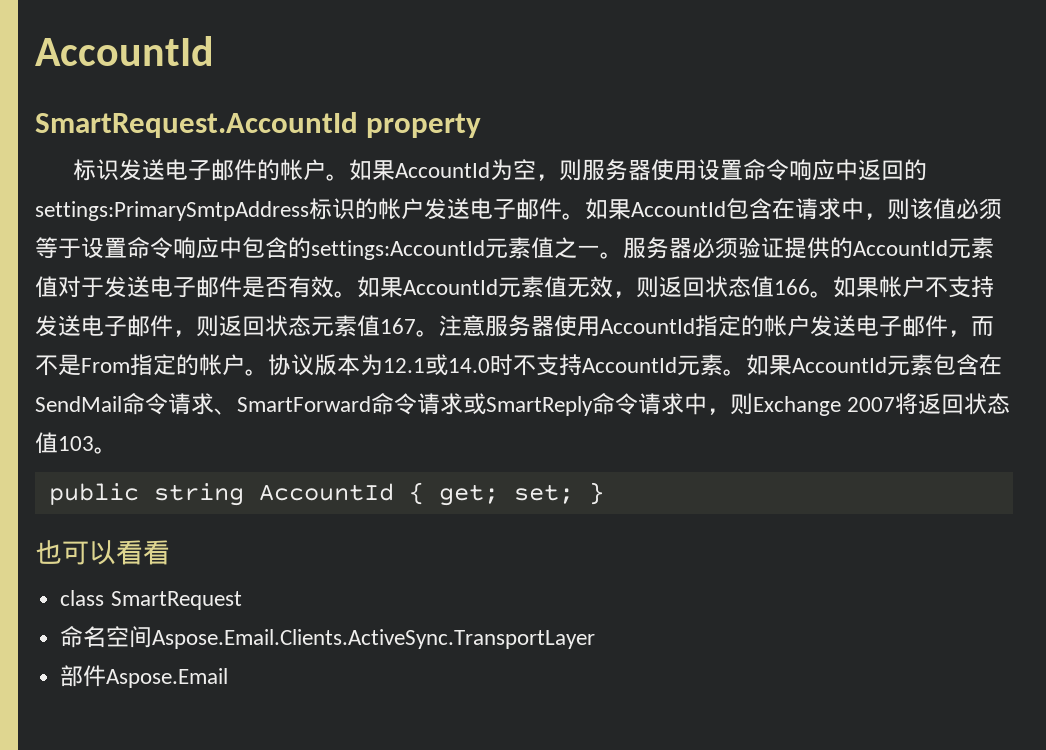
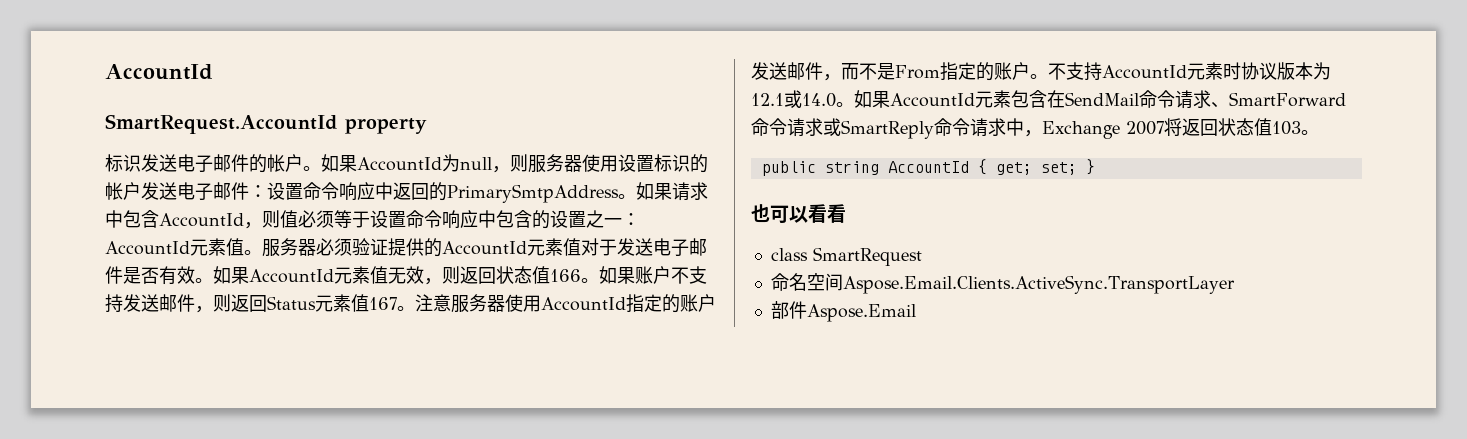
- 如果AccountId为空，则服务器使用设置命令响应中返回的settings:PrimarySmtpAddress标识的帐户发送电子邮件。如果AccountId包含在请求中，则该值必须等于设置命令响应中包含的settings:AccountId元素值之一。
+ 如果AccountId为null，则服务器使用设置标识的帐户发送电子邮件：设置命令响应中返回的PrimarySmtpAddress。如果请求中包含AccountId，则值必须等于设置命令响应中包含的设置之一：AccountId元素值。
- 如果帐户不支持发送电子邮件，则返回状态元素值167。
+ 如果账户不支持发送邮件，则返回Status元素值167。
- 注意服务器使用AccountId指定的帐户发送电子邮件，而不是From指定的帐户。协议版本为12.1或14.0时不支持AccountId元素。
+ 注意服务器使用AccountId指定的账户发送邮件，而不是From指定的账户。不支持AccountId元素时协议版本为12.1或14.0。
- 如果AccountId元素包含在SendMail命令请求、SmartForward命令请求或SmartReply命令请求中，则Exchange 2007将返回状态值103。
+ 如果AccountId元素包含在SendMail命令请求、SmartForward命令请求或SmartReply命令请求中，Exchange 2007将返回状态值103。

